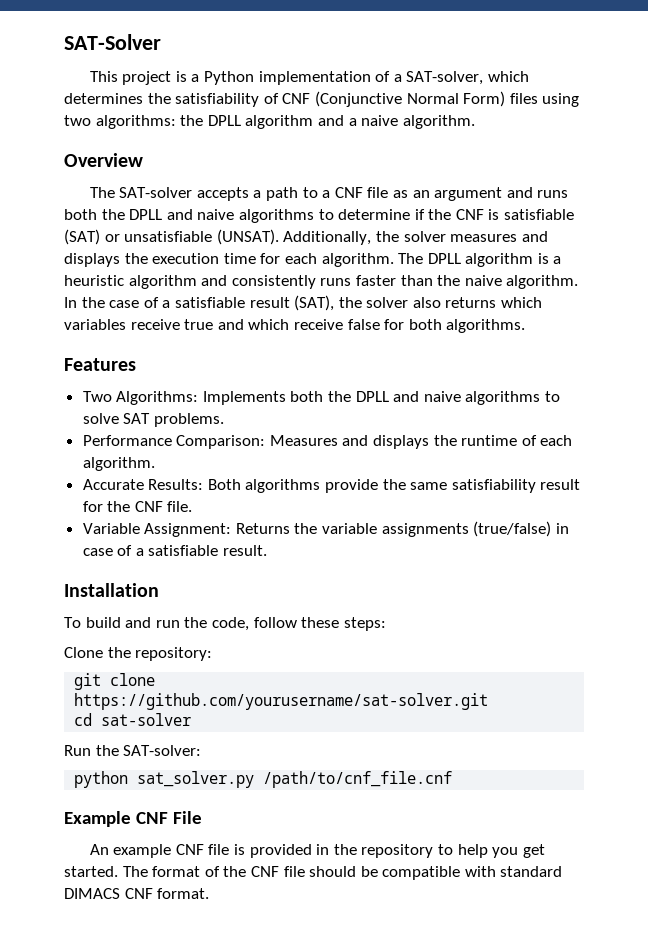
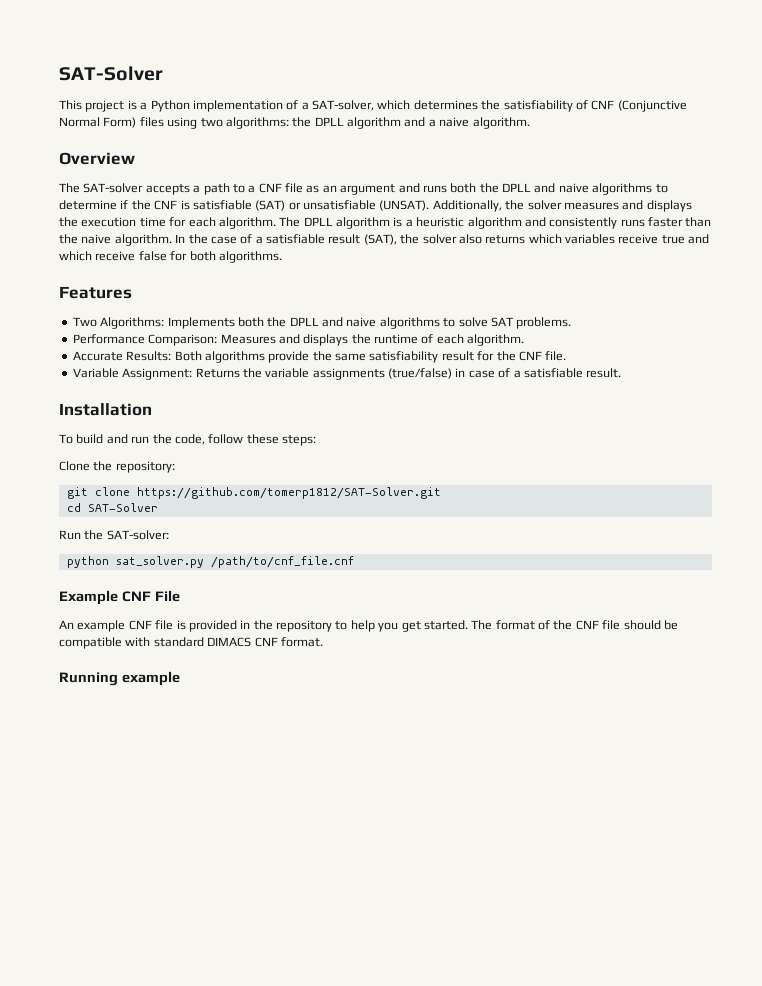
- git clone https://github.com/yourusername/sat-solver.git
+ git clone https://github.com/tomerp1812/SAT-Solver.git
- cd sat-solver
+ cd SAT-Solver
+ Running example

